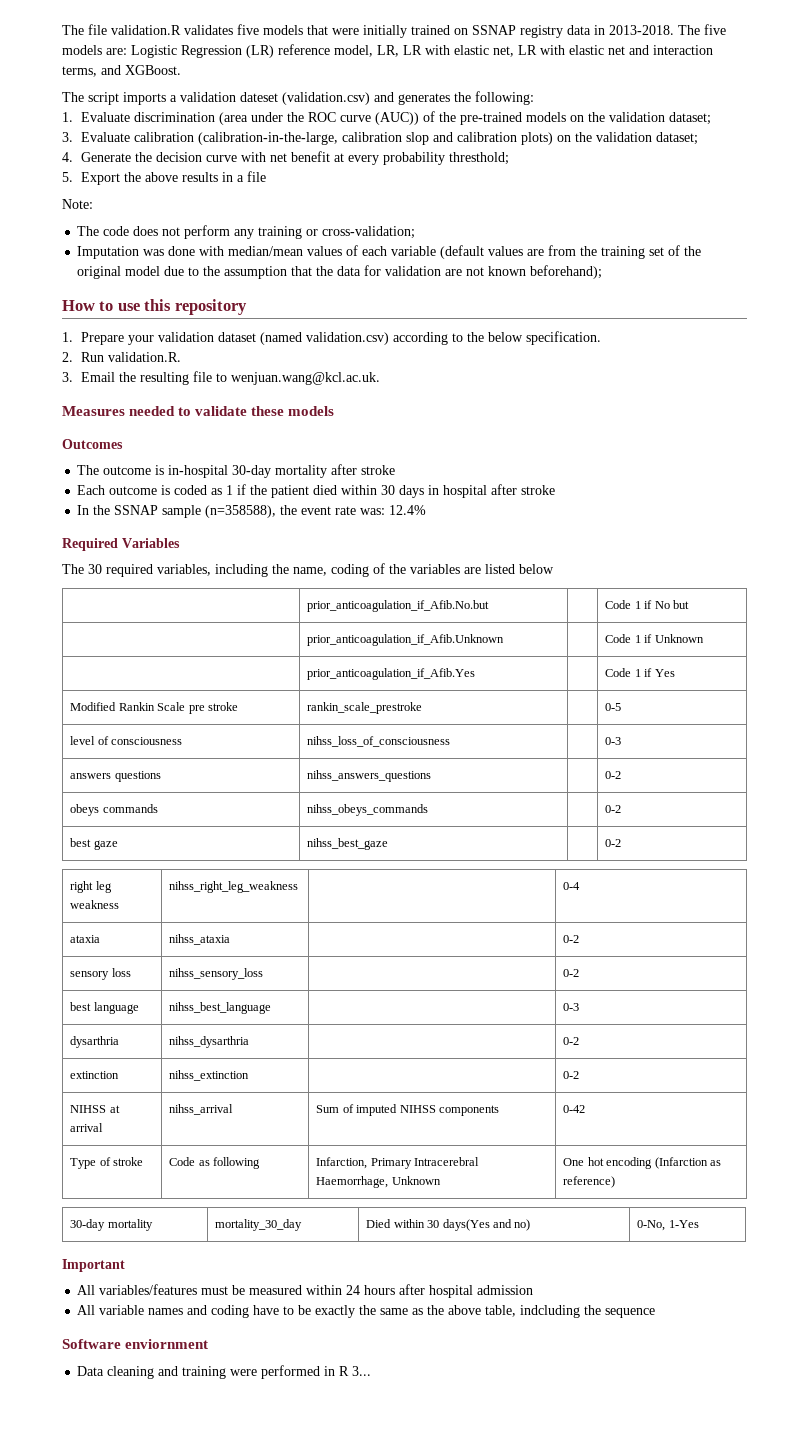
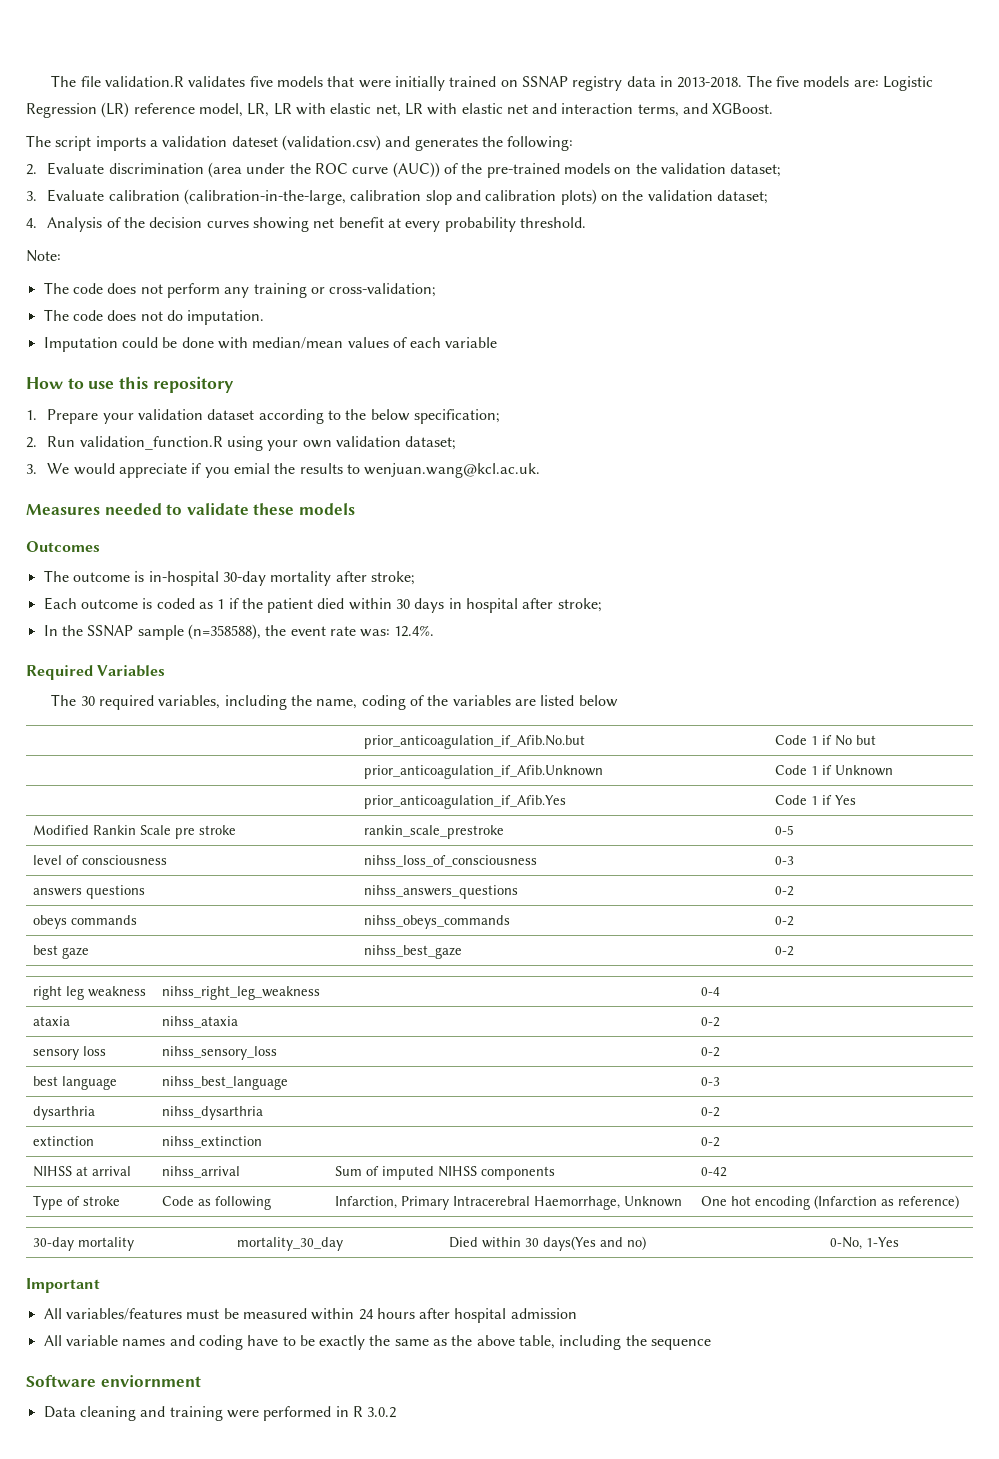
- 1. Evaluate discrimination (area under the ROC curve (AUC)) of the pre-trained models on the validation dataset;
+ 2. Evaluate discrimination (area under the ROC curve (AUC)) of the pre-trained models on the validation dataset;
- 4. Generate the decision curve with net benefit at every probability thresthold;
- 5. Export the above results in a file
+ 4. Analysis of the decision curves showing net benefit at every probability threshold.
+ The code does not do imputation.
- Imputation was done with median/mean values of each variable (default values are from the training set of the original model due to the assumption that the data for validation are not known beforehand);
+ Imputation could be done with median/mean values of each variable
- 1. Prepare your validation dataset (named validation.csv) according to the below specification.
+ 1. Prepare your validation dataset according to the below specification;
- 2. Run validation.R.
- 3. Email the resulting file to wenjuan.wang@kcl.ac.uk.
+ 2. Run validation_function.R using your own validation dataset;
+ 3. We would appreciate if you emial the results to wenjuan.wang@kcl.ac.uk.
- The outcome is in-hospital 30-day mortality after stroke
+ The outcome is in-hospital 30-day mortality after stroke;
- Each outcome is coded as 1 if the patient died within 30 days in hospital after stroke
+ Each outcome is coded as 1 if the patient died within 30 days in hospital after stroke;
- In the SSNAP sample (n=358588), the event rate was: 12.4%
+ In the SSNAP sample (n=358588), the event rate was: 12.4%.
- All variable names and coding have to be exactly the same as the above table, indcluding the sequence
+ All variable names and coding have to be exactly the same as the above table, including the sequence
- Data cleaning and training were performed in R 3...
+ Data cleaning and training were performed in R 3.0.2

